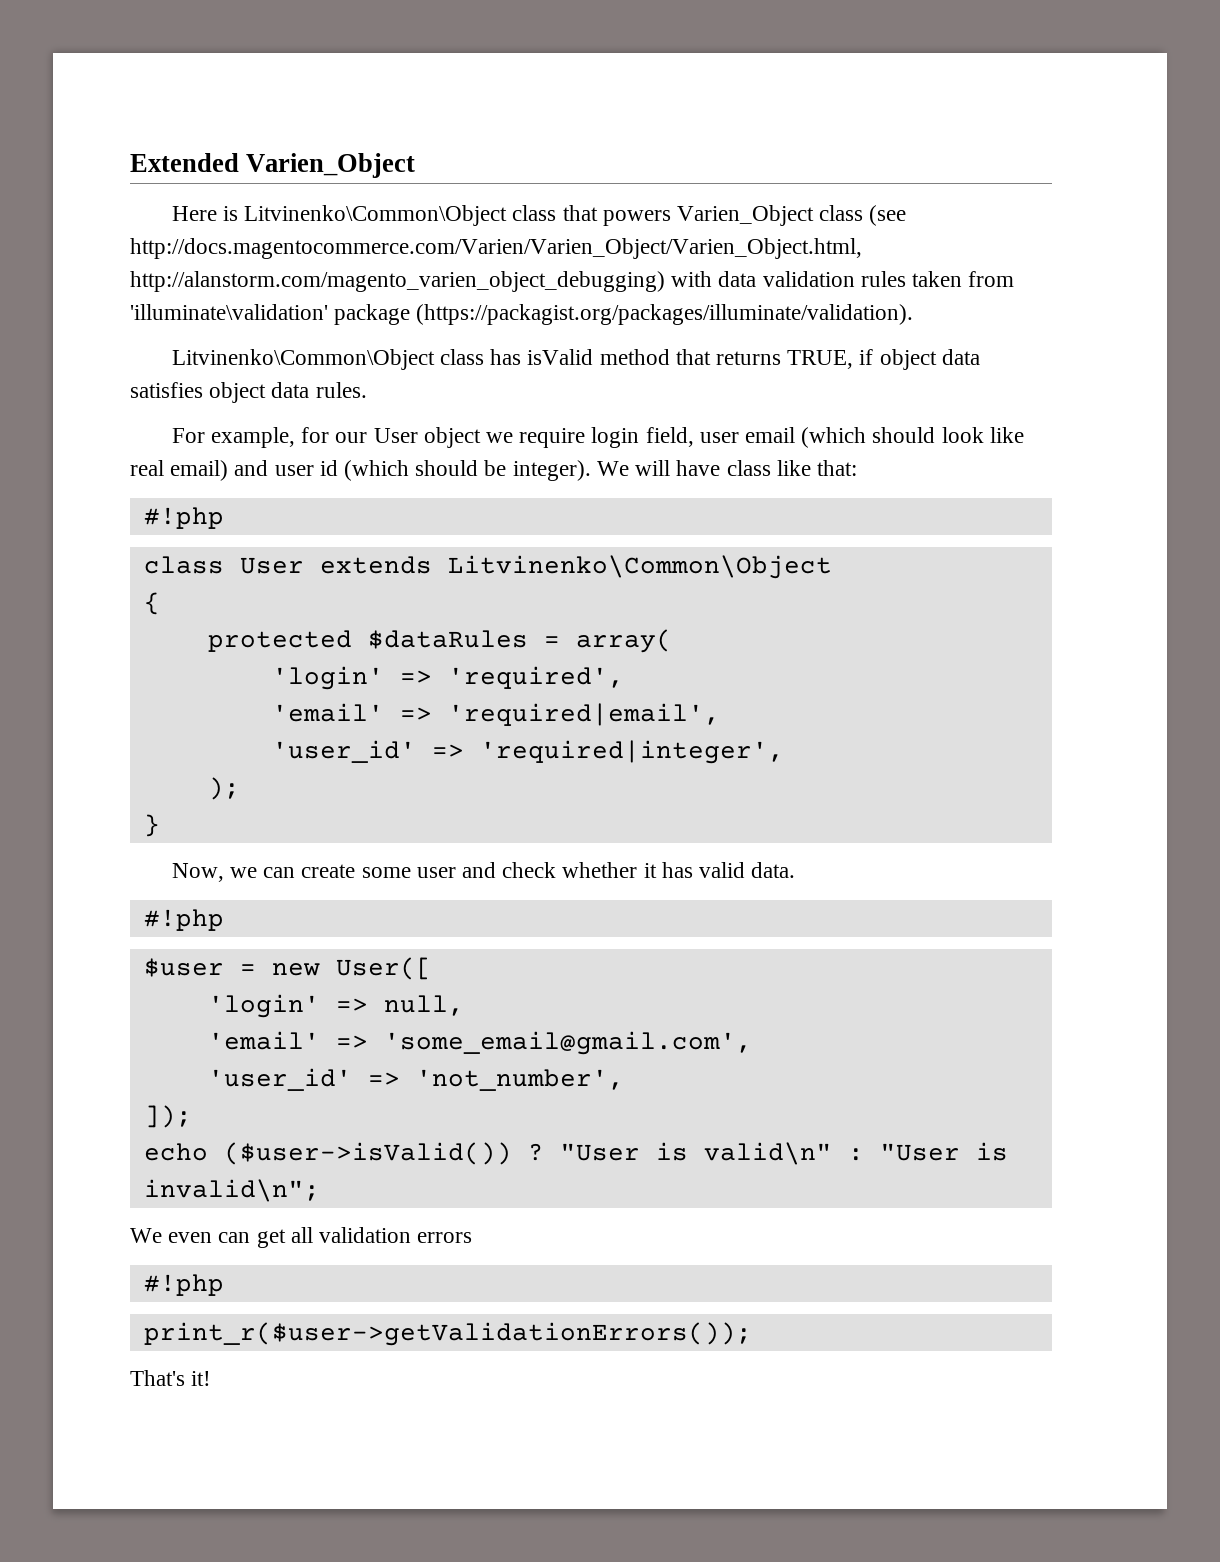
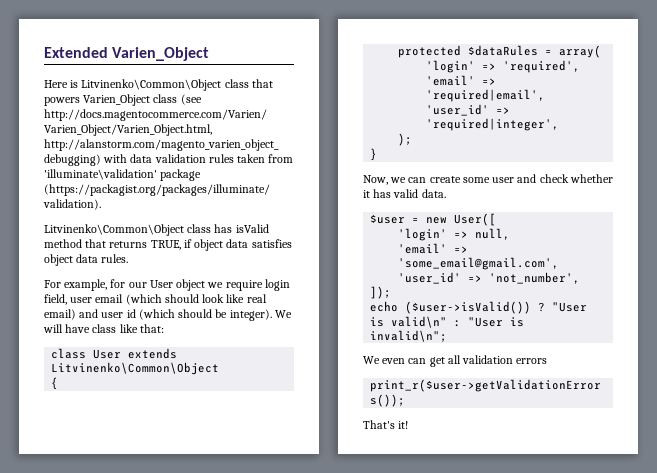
  We will have class like that:
- #!php
  Now, we can create some user and check whether it has valid data.
- #!php
  We even can get all validation errors
- #!php

